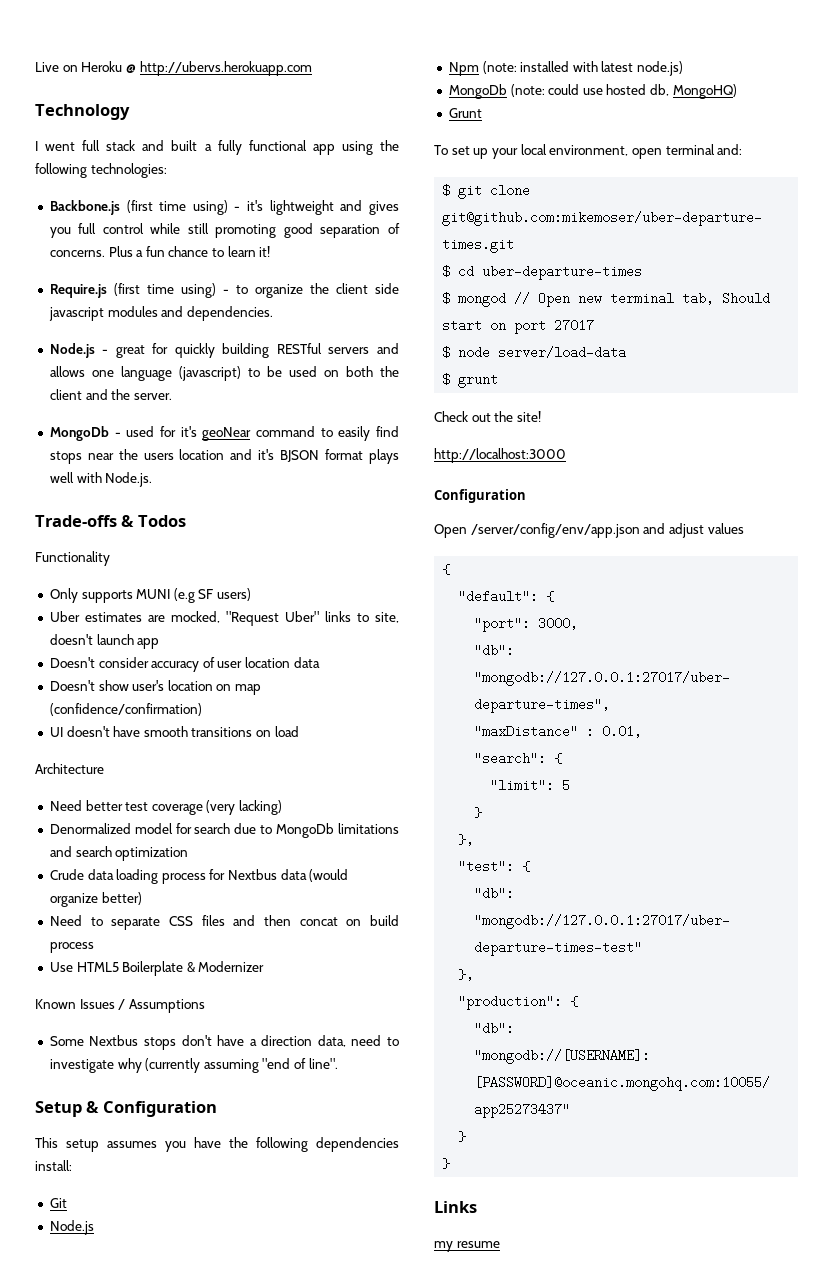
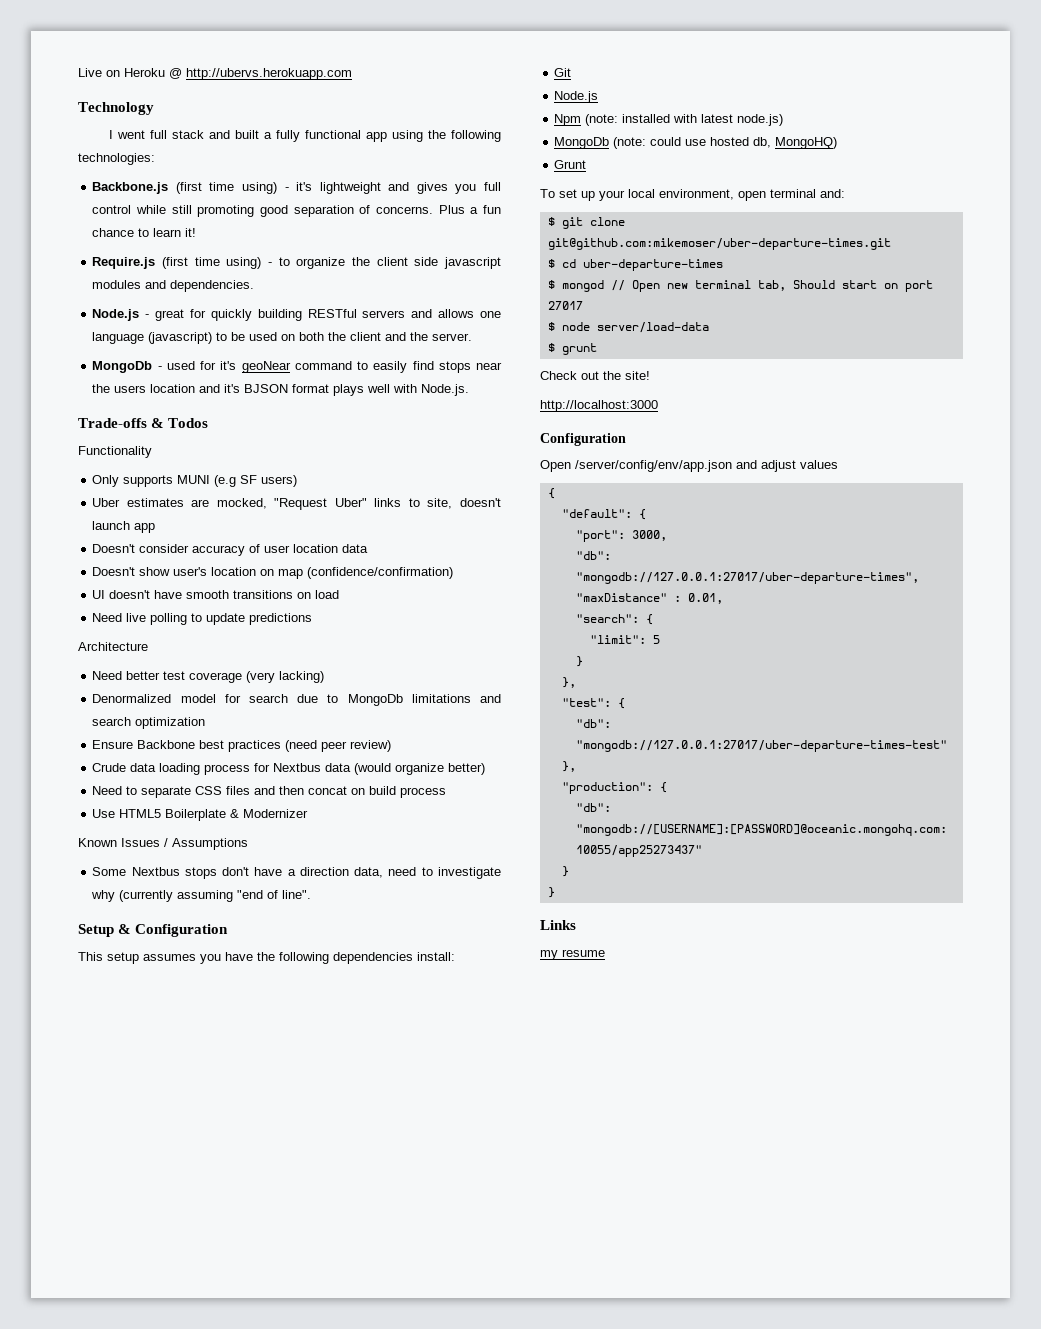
+ Need live polling to update predictions
+ Ensure Backbone best practices (need peer review)

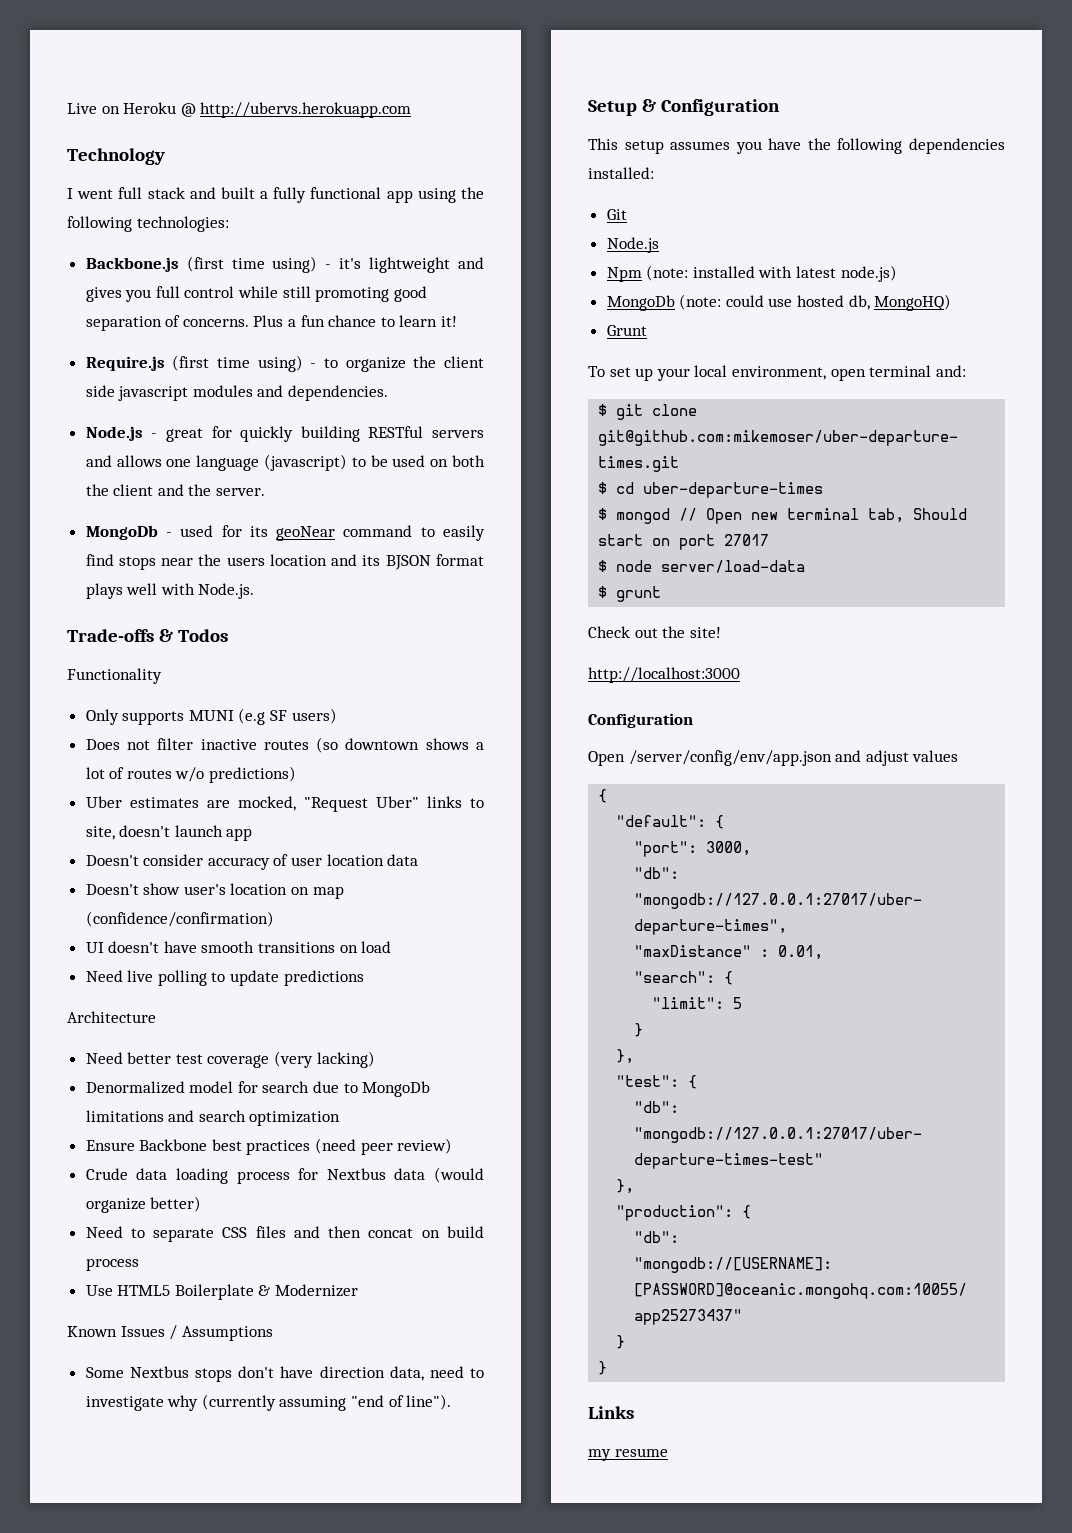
- MongoDb - used for it's geoNear command to easily find stops near the users location and it's BJSON format plays well with Node.js.
+ MongoDb - used for its geoNear command to easily find stops near the users location and its BJSON format plays well with Node.js.
+ Does not filter inactive routes (so downtown shows a lot of routes w/o predictions)
- Some Nextbus stops don't have a direction data, need to investigate why (currently assuming "end of line".
+ Some Nextbus stops don't have direction data, need to investigate why (currently assuming "end of line").
- This setup assumes you have the following dependencies install:
+ This setup assumes you have the following dependencies installed:

